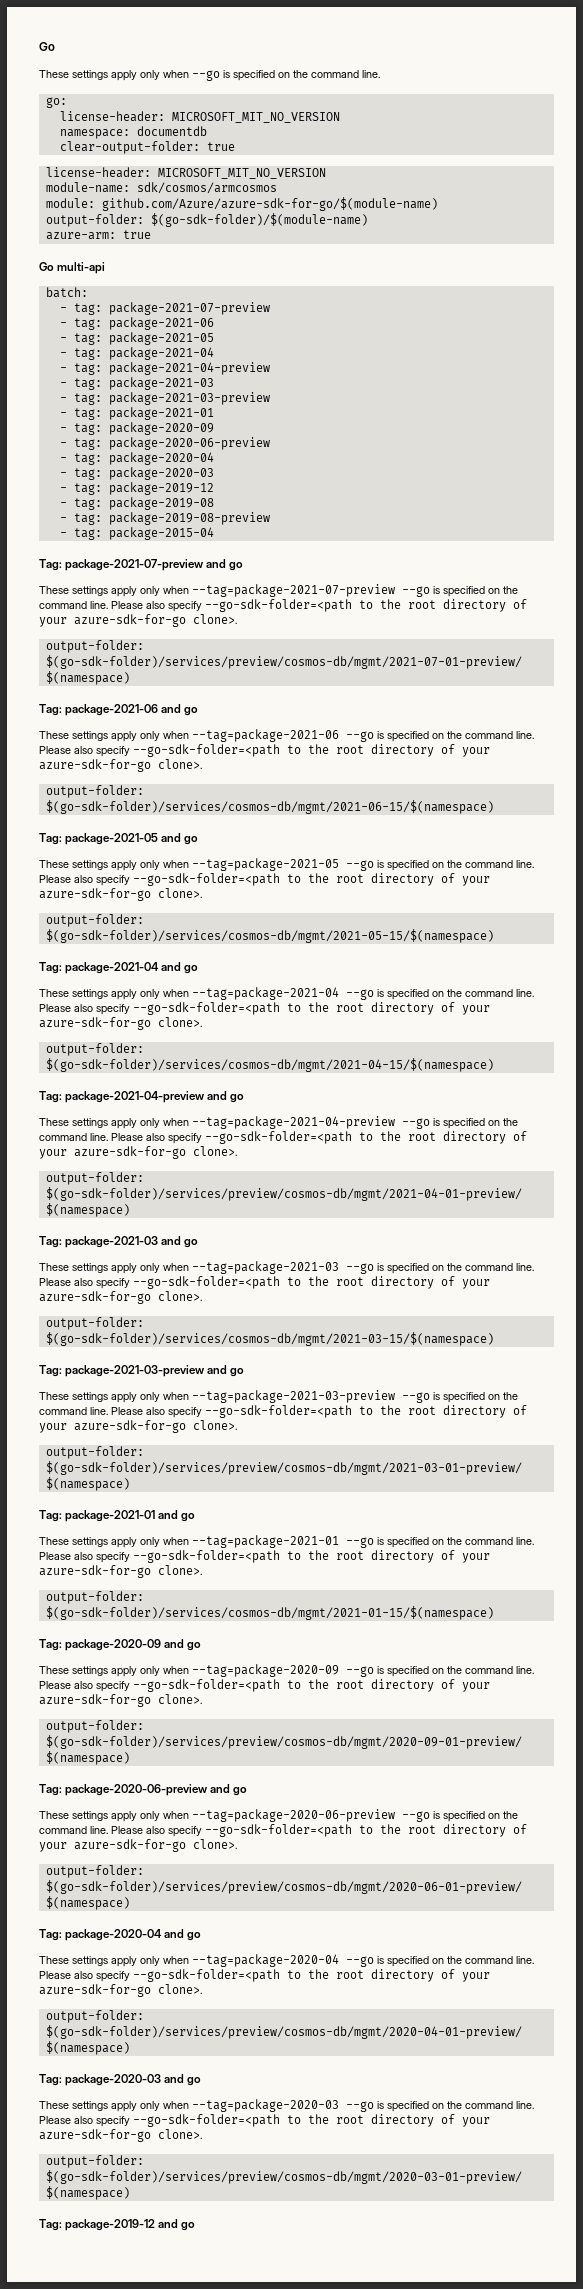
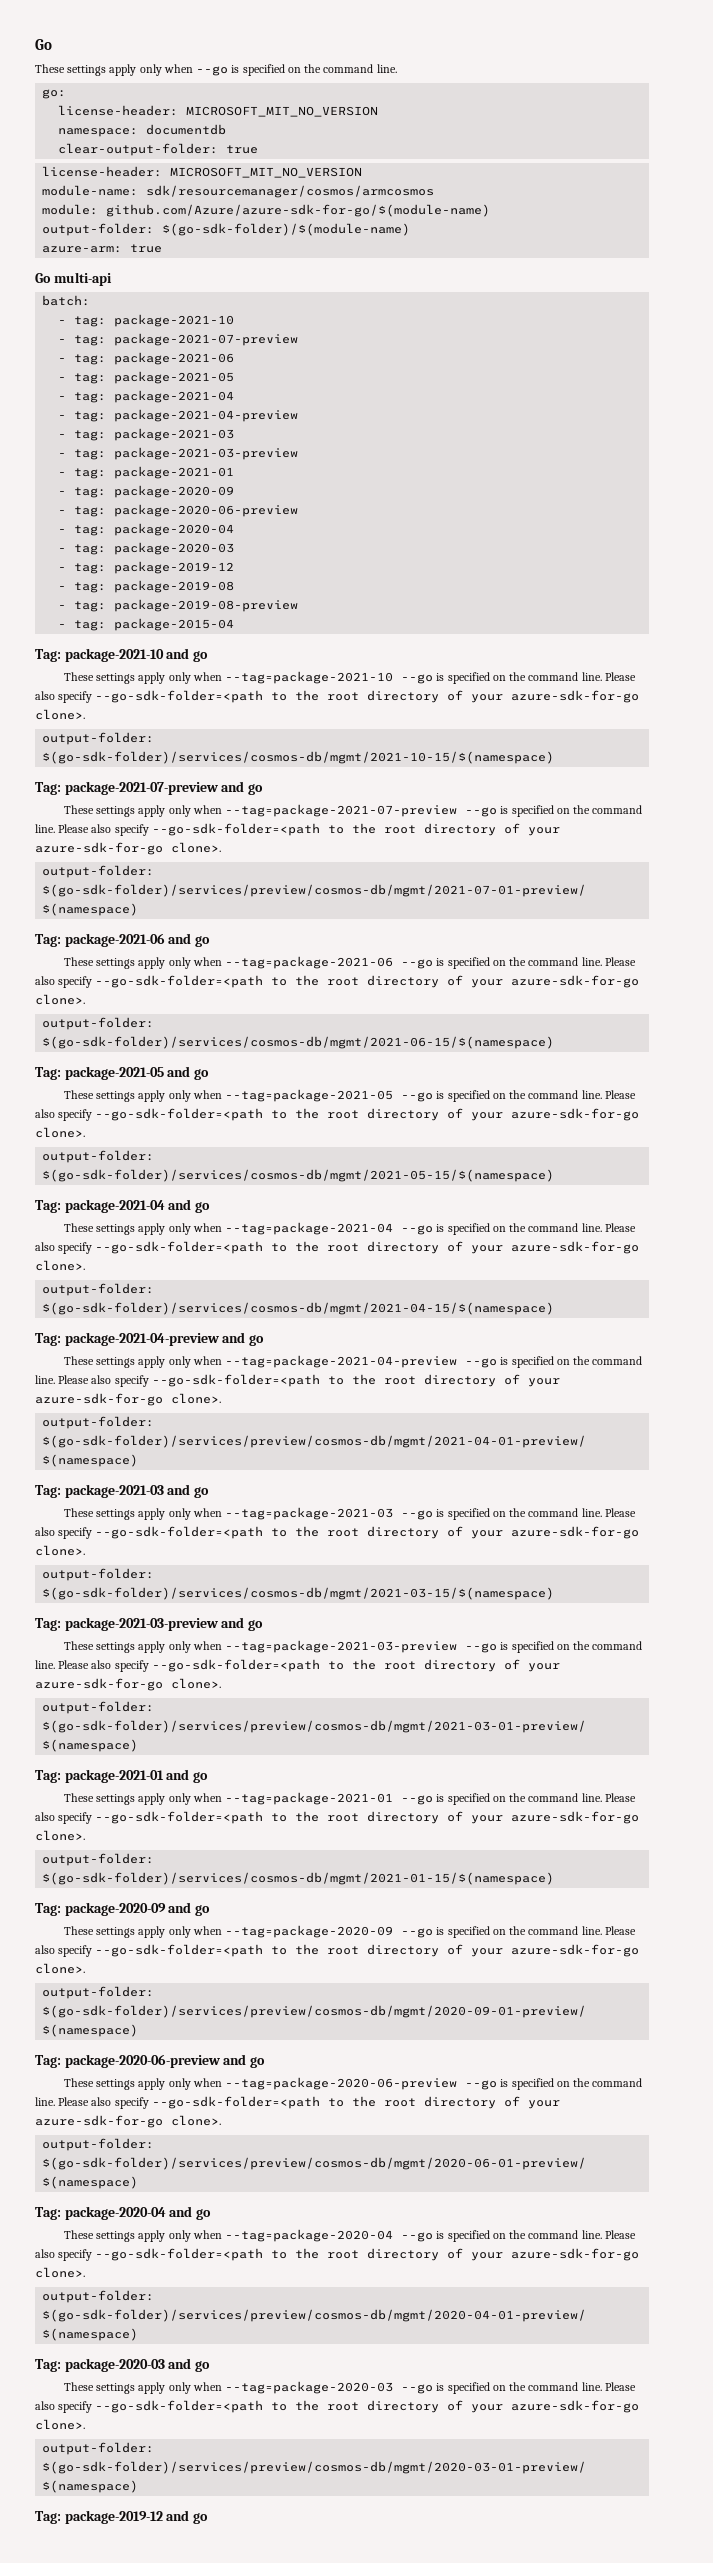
- module-name: sdk/cosmos/armcosmos
+ module-name: sdk/resourcemanager/cosmos/armcosmos
+ - tag: package-2021-10
+ Tag: package-2021-10 and go
+ These settings apply only when --tag=package-2021-10 --go is specified on the command line. Please also specify --go-sdk-folder=<path to the root directory of your azure-sdk-for-go clone>.
+ output-folder: $(go-sdk-folder)/services/cosmos-db/mgmt/2021-10-15/$(namespace)

